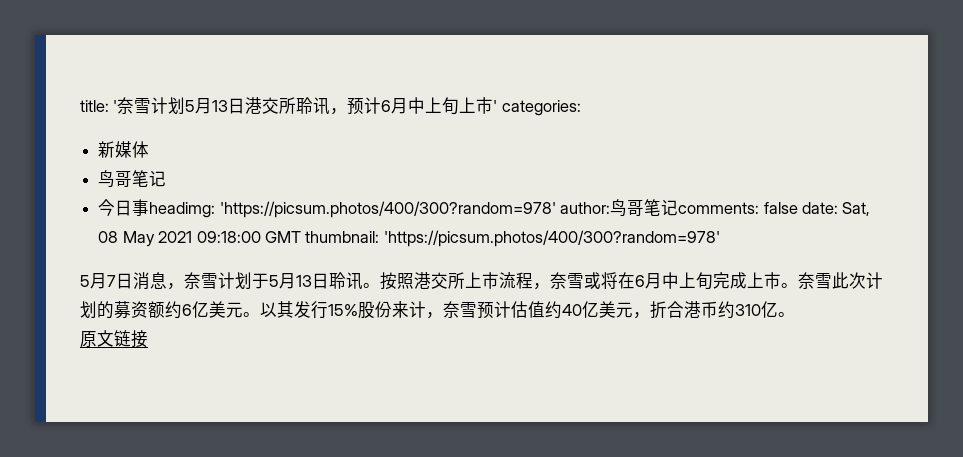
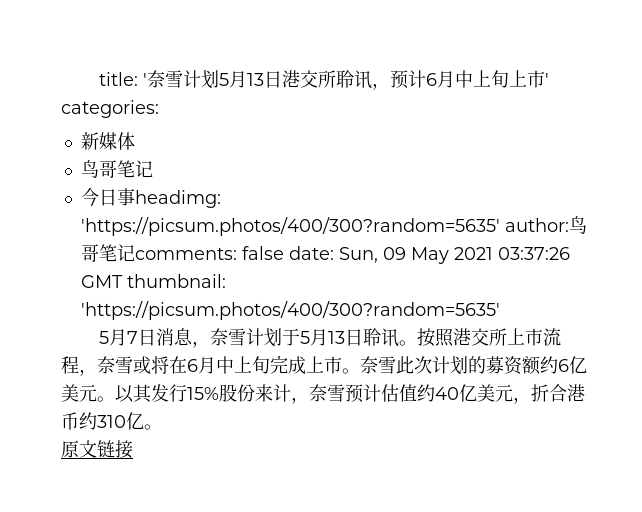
- 今日事headimg: 'https://picsum.photos/400/300?random=978' author:鸟哥笔记comments: false date: Sat, 08 May 2021 09:18:00 GMT thumbnail: 'https://picsum.photos/400/300?random=978'
+ 今日事headimg: 'https://picsum.photos/400/300?random=5635' author:鸟哥笔记comments: false date: Sun, 09 May 2021 03:37:26 GMT thumbnail: 'https://picsum.photos/400/300?random=5635'

